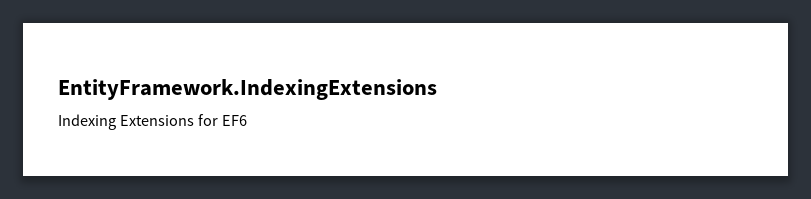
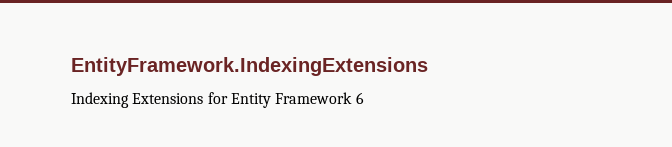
- Indexing Extensions for EF6
+ Indexing Extensions for Entity Framework 6

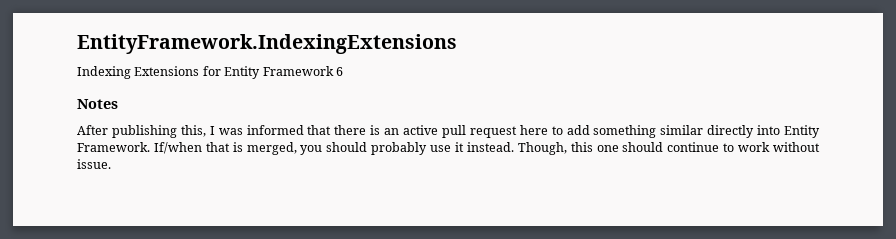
+ Notes
+ After publishing this, I was informed that there is an active pull request here to add something similar directly into Entity Framework. If/when that is merged, you should probably use it instead. Though, this one should continue to work without issue.

